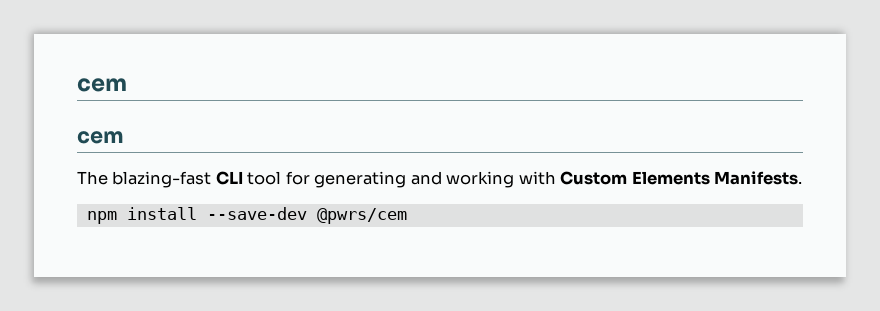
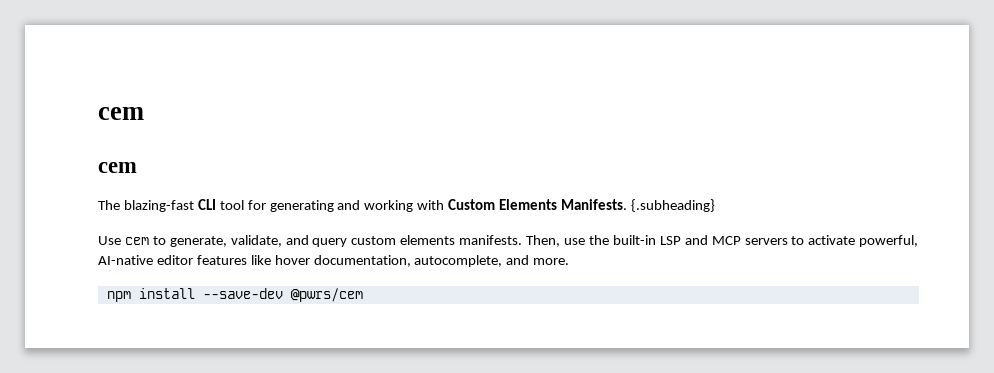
+ {.subheading}
+ Use cem to generate, validate, and query custom elements manifests. Then, use the built-in LSP and MCP servers to activate powerful, AI-native editor features like hover documentation, autocomplete, and more.

